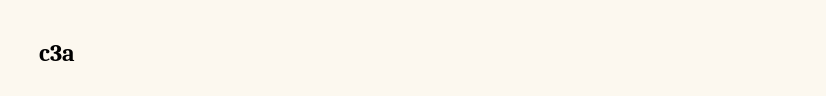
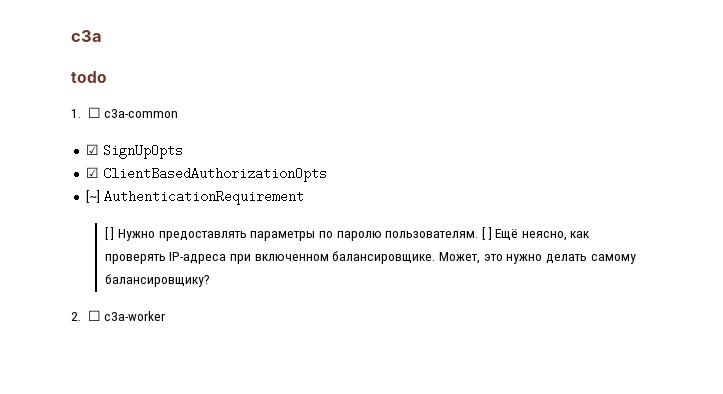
+ todo
+ 1. ☐ c3a-common
+ ☑ SignUpOpts
+ ☑ ClientBasedAuthorizationOpts
+ [~] AuthenticationRequirement
+ [ ] Нужно предоставлять параметры по паролю пользователям. [ ] Ещё неясно, как проверять IP-адреса при включенном балансировщике. Может, это нужно делать самому балансировщику?
+ 2. ☐ c3a-worker

